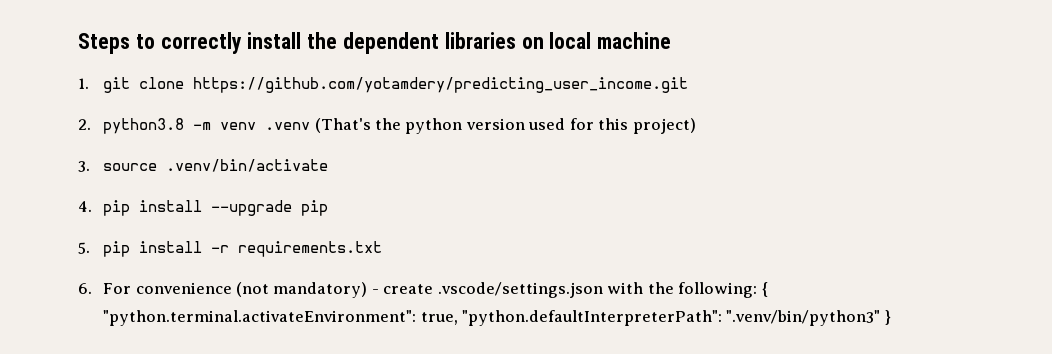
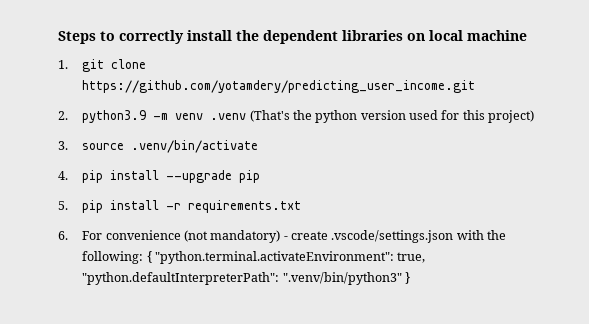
- 2. python3.8 -m venv .venv (That's the python version used for this project)
+ 2. python3.9 -m venv .venv (That's the python version used for this project)

